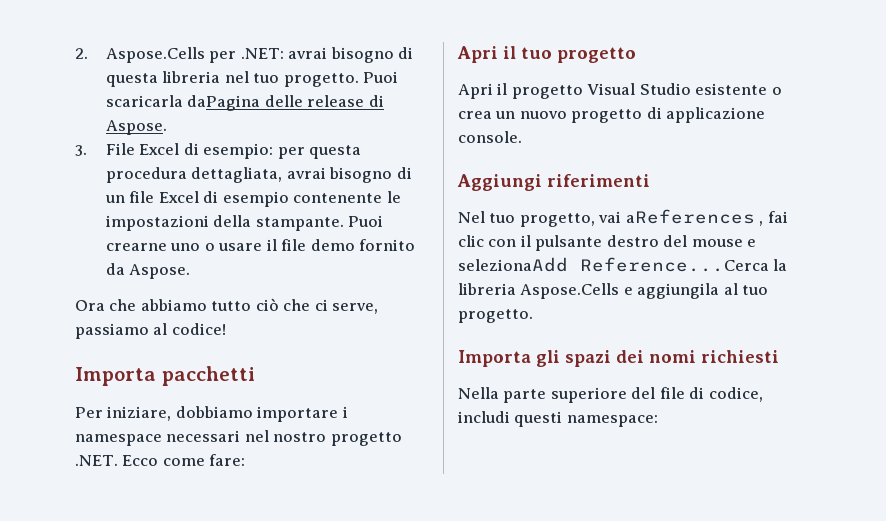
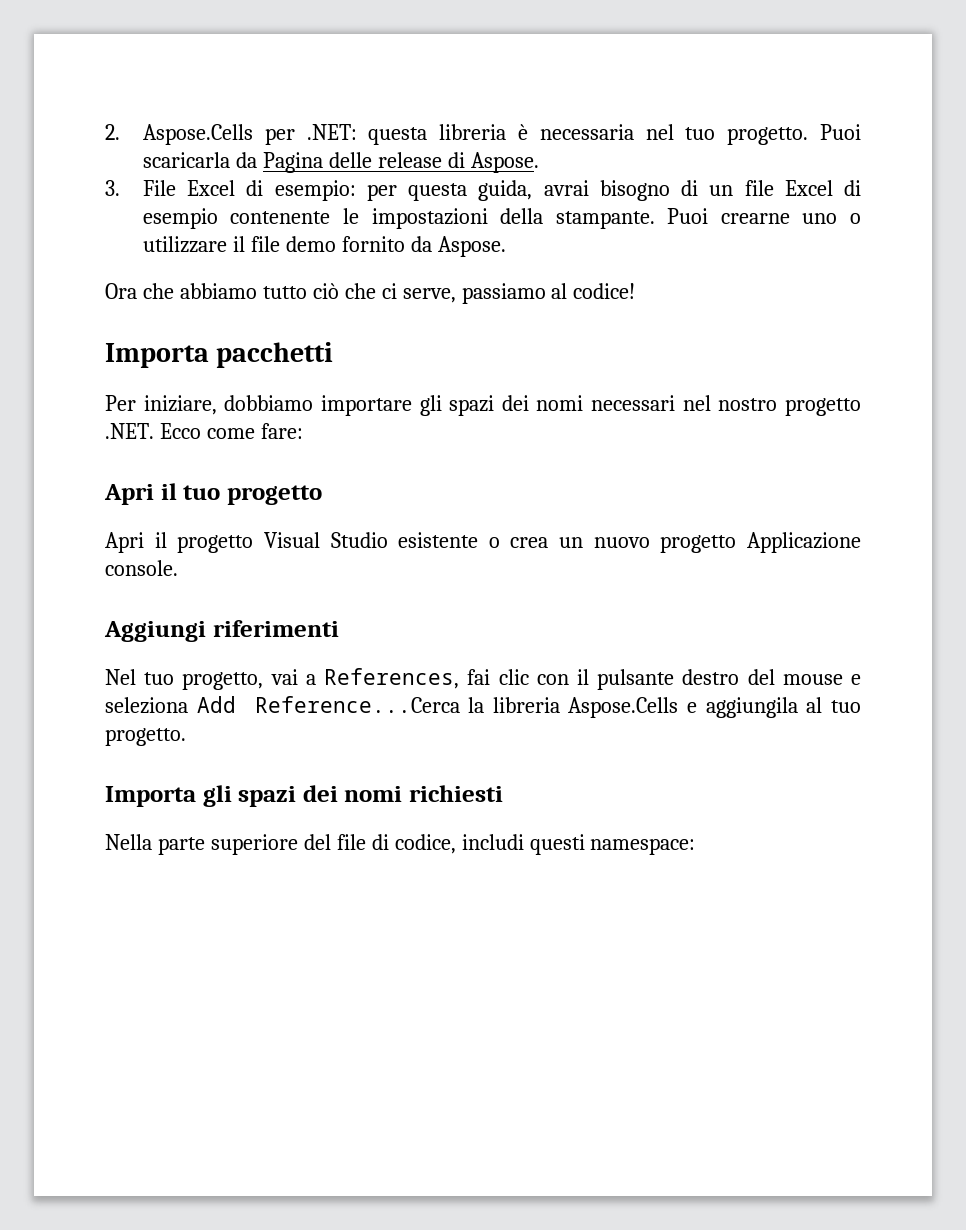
- 2. Aspose.Cells per .NET: avrai bisogno di questa libreria nel tuo progetto.
+ 2. Aspose.Cells per .NET: questa libreria è necessaria nel tuo progetto.
- Puoi scaricarla daPagina delle release di Aspose.
+ Puoi scaricarla da Pagina delle release di Aspose.
- 3. File Excel di esempio: per questa procedura dettagliata, avrai bisogno di un file Excel di esempio contenente le impostazioni della stampante.
+ 3. File Excel di esempio: per questa guida, avrai bisogno di un file Excel di esempio contenente le impostazioni della stampante.
- Puoi crearne uno o usare il file demo fornito da Aspose.
+ Puoi crearne uno o utilizzare il file demo fornito da Aspose.
- Per iniziare, dobbiamo importare i namespace necessari nel nostro progetto .NET. Ecco come fare:
+ Per iniziare, dobbiamo importare gli spazi dei nomi necessari nel nostro progetto .NET. Ecco come fare:
- Apri il progetto Visual Studio esistente o crea un nuovo progetto di applicazione console.
+ Apri il progetto Visual Studio esistente o crea un nuovo progetto Applicazione console.
- Nel tuo progetto, vai aReferences , fai clic con il pulsante destro del mouse e selezionaAdd Reference...Cerca la libreria Aspose.Cells e aggiungila al tuo progetto.
+ Nel tuo progetto, vai a References, fai clic con il pulsante destro del mouse e seleziona Add Reference...Cerca la libreria Aspose.Cells e aggiungila al tuo progetto.

